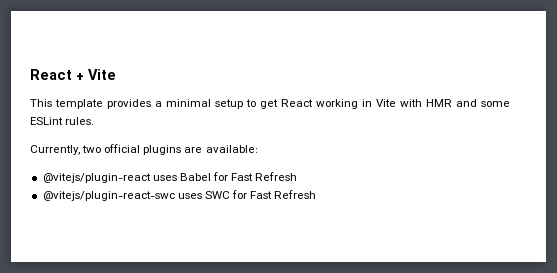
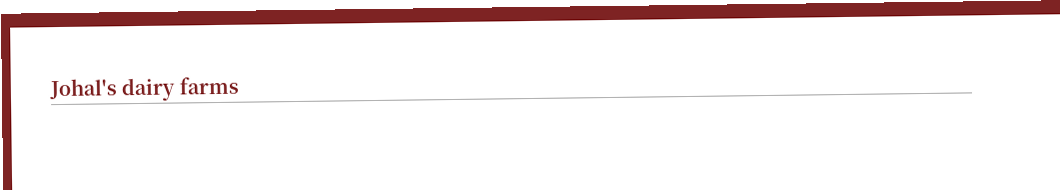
- React + Vite
- This template provides a minimal setup to get React working in Vite with HMR and some ESLint rules.
- Currently, two official plugins are available:
- @vitejs/plugin-react uses Babel for Fast Refresh
- @vitejs/plugin-react-swc uses SWC for Fast Refresh
+ Johal's dairy farms

